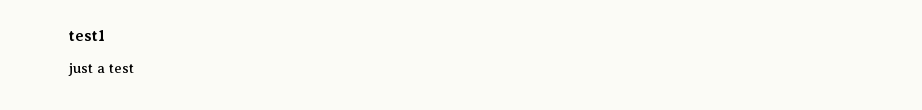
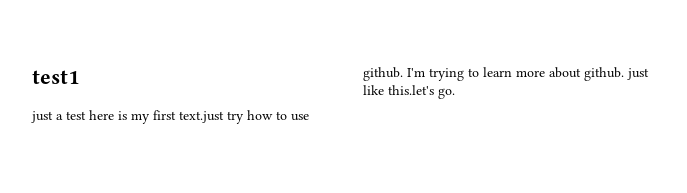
- just a test
+ just a test here is my first text.just try how to use github. I'm trying to learn more about github. just like this.let's go.

